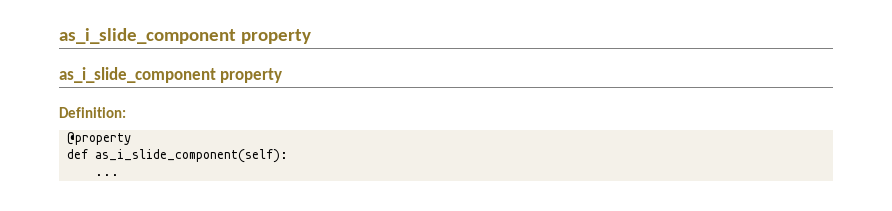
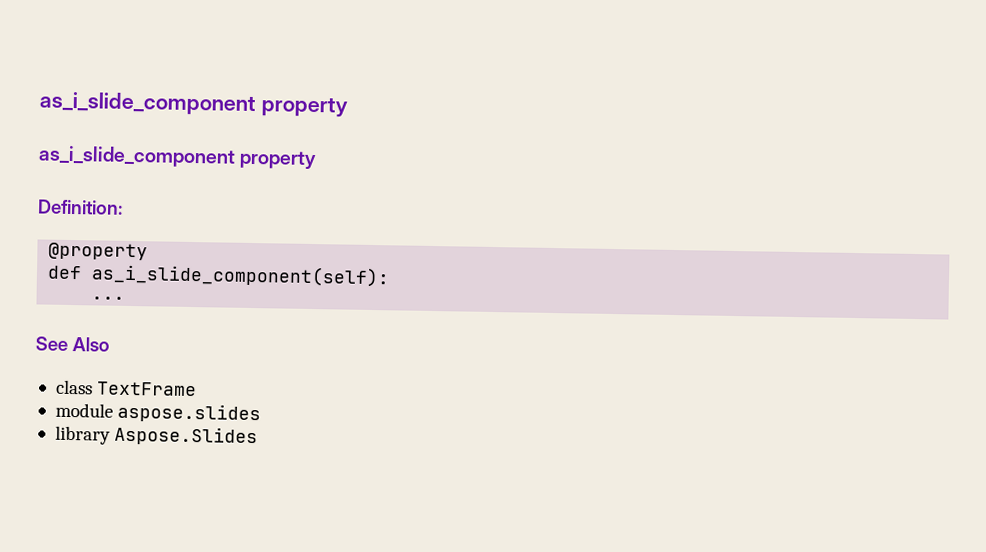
+ See Also
+ class TextFrame
+ module aspose.slides
+ library Aspose.Slides

